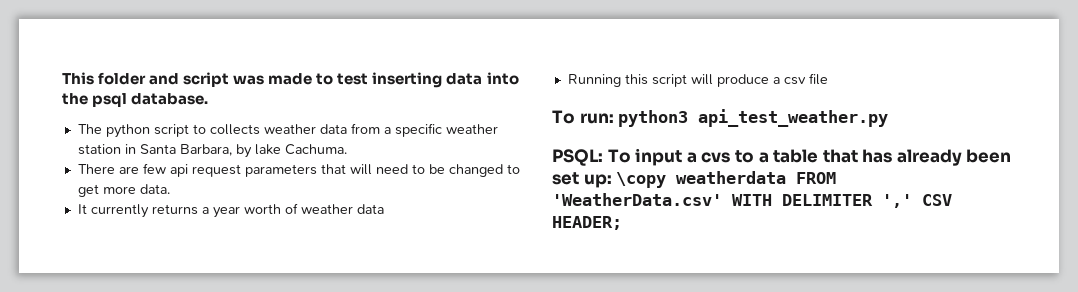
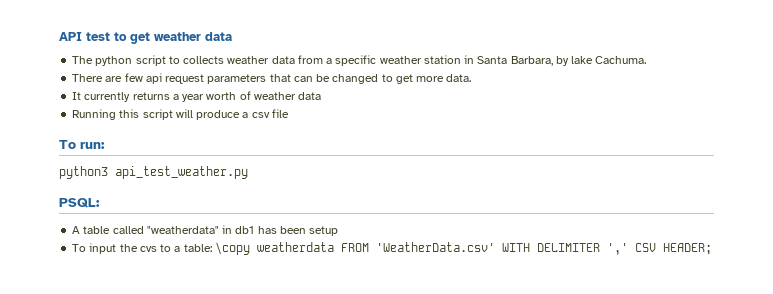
- This folder and script was made to test inserting data into the psql database.
+ API test to get weather data
- There are few api request parameters that will need to be changed to get more data.
+ There are few api request parameters that can be changed to get more data.
- To run: python3 api_test_weather.py
+ To run:
+ python3 api_test_weather.py
- PSQL: To input a cvs to a table that has already been set up: \copy weatherdata FROM 'WeatherData.csv' WITH DELIMITER ',' CSV HEADER;
+ PSQL:
+ A table called "weatherdata" in db1 has been setup
+ To input the cvs to a table: \copy weatherdata FROM 'WeatherData.csv' WITH DELIMITER ',' CSV HEADER;

